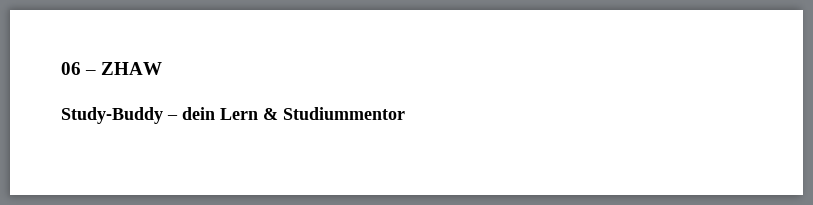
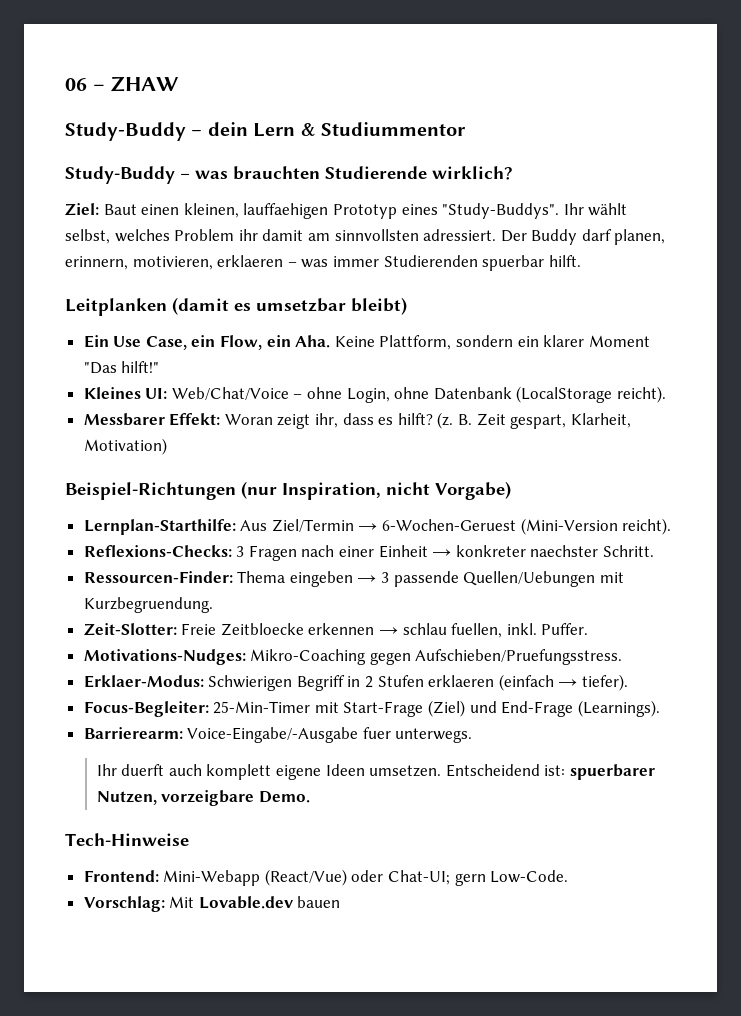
+ Study-Buddy – was brauchten Studierende wirklich?
+ Ziel: Baut einen kleinen, lauffaehigen Prototyp eines "Study-Buddys". Ihr wählt selbst, welches Problem ihr damit am sinnvollsten adressiert. Der Buddy darf planen, erinnern, motivieren, erklaeren – was immer Studierenden spuerbar hilft.
+ Leitplanken (damit es umsetzbar bleibt)
+ Ein Use Case, ein Flow, ein Aha. Keine Plattform, sondern ein klarer Moment "Das hilft!"
+ Kleines UI: Web/Chat/Voice – ohne Login, ohne Datenbank (LocalStorage reicht).
+ Messbarer Effekt: Woran zeigt ihr, dass es hilft? (z. B. Zeit gespart, Klarheit, Motivation)
+ Beispiel-Richtungen (nur Inspiration, nicht Vorgabe)
+ Lernplan-Starthilfe: Aus Ziel/Termin → 6-Wochen-Geruest (Mini-Version reicht).
+ Reflexions-Checks: 3 Fragen nach einer Einheit → konkreter naechster Schritt.
+ Ressourcen-Finder: Thema eingeben → 3 passende Quellen/Uebungen mit Kurzbegruendung.
+ Zeit-Slotter: Freie Zeitbloecke erkennen → schlau fuellen, inkl. Puffer.
+ Motivations-Nudges: Mikro-Coaching gegen Aufschieben/Pruefungsstress.
+ Erklaer-Modus: Schwierigen Begriff in 2 Stufen erklaeren (einfach → tiefer).
+ Focus-Begleiter: 25-Min-Timer mit Start-Frage (Ziel) und End-Frage (Learnings).
+ Barrierearm: Voice-Eingabe/-Ausgabe fuer unterwegs.
+ Ihr duerft auch komplett eigene Ideen umsetzen. Entscheidend ist: spuerbarer Nutzen, vorzeigbare Demo.
+ Tech-Hinweise
+ Frontend: Mini-Webapp (React/Vue) oder Chat-UI; gern Low-Code.
+ Vorschlag: Mit Lovable.dev bauen

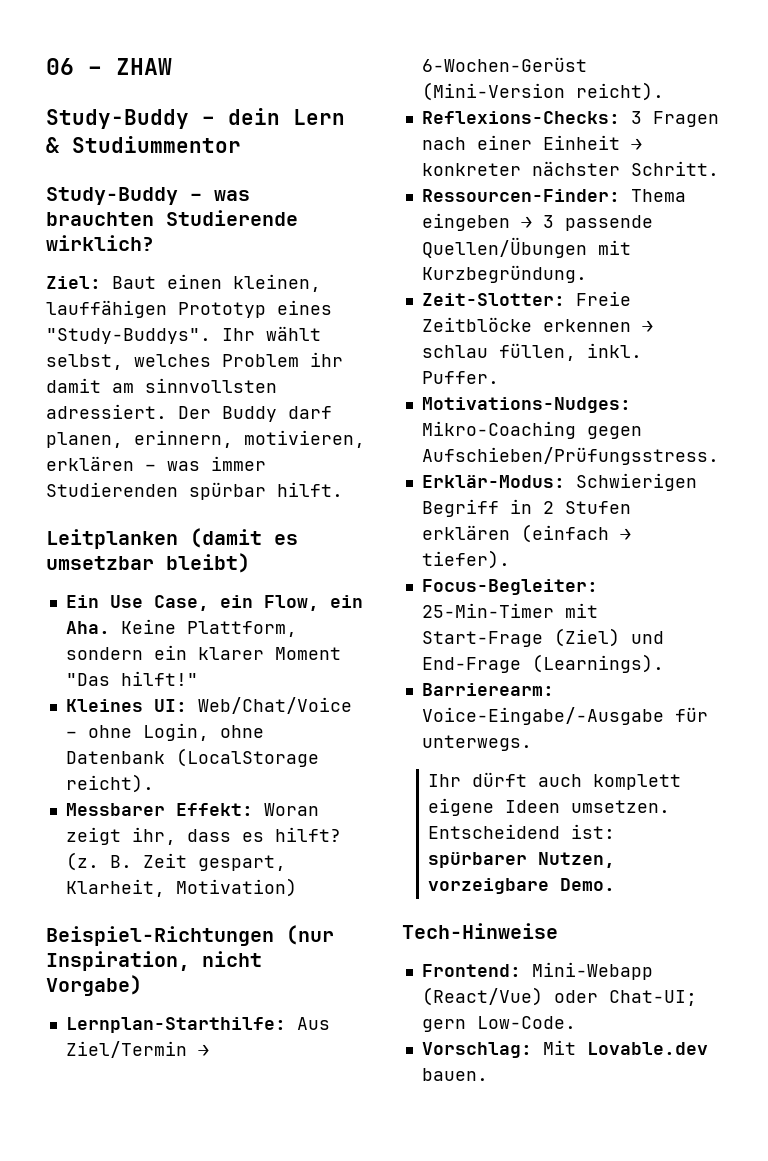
- Ziel: Baut einen kleinen, lauffaehigen Prototyp eines "Study-Buddys".
+ Ziel: Baut einen kleinen, lauffähigen Prototyp eines "Study-Buddys".
- Der Buddy darf planen, erinnern, motivieren, erklaeren – was immer Studierenden spuerbar hilft.
+ Der Buddy darf planen, erinnern, motivieren, erklären – was immer Studierenden spürbar hilft.
- Lernplan-Starthilfe: Aus Ziel/Termin → 6-Wochen-Geruest (Mini-Version reicht).
+ Lernplan-Starthilfe: Aus Ziel/Termin → 6-Wochen-Gerüst (Mini-Version reicht).
- Reflexions-Checks: 3 Fragen nach einer Einheit → konkreter naechster Schritt.
+ Reflexions-Checks: 3 Fragen nach einer Einheit → konkreter nächster Schritt.
- Ressourcen-Finder: Thema eingeben → 3 passende Quellen/Uebungen mit Kurzbegruendung.
+ Ressourcen-Finder: Thema eingeben → 3 passende Quellen/Übungen mit Kurzbegründung.
- Zeit-Slotter: Freie Zeitbloecke erkennen → schlau fuellen, inkl.
+ Zeit-Slotter: Freie Zeitblöcke erkennen → schlau füllen, inkl.
- Motivations-Nudges: Mikro-Coaching gegen Aufschieben/Pruefungsstress.
- Erklaer-Modus: Schwierigen Begriff in 2 Stufen erklaeren (einfach → tiefer).
+ Motivations-Nudges: Mikro-Coaching gegen Aufschieben/Prüfungsstress.
+ Erklär-Modus: Schwierigen Begriff in 2 Stufen erklären (einfach → tiefer).
- Barrierearm: Voice-Eingabe/-Ausgabe fuer unterwegs.
+ Barrierearm: Voice-Eingabe/-Ausgabe für unterwegs.
- Ihr duerft auch komplett eigene Ideen umsetzen.
+ Ihr dürft auch komplett eigene Ideen umsetzen.
- Entscheidend ist: spuerbarer Nutzen, vorzeigbare Demo.
+ Entscheidend ist: spürbarer Nutzen, vorzeigbare Demo.
- Vorschlag: Mit Lovable.dev bauen
+ Vorschlag: Mit Lovable.dev bauen.

